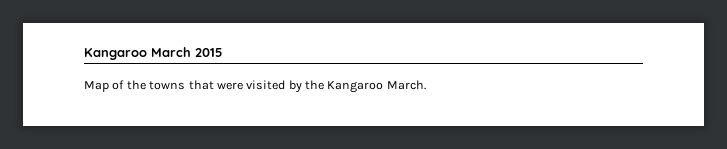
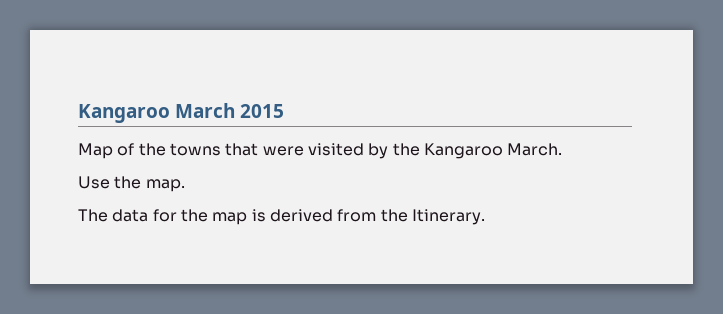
+ Use the map.
+ The data for the map is derived from the Itinerary.

